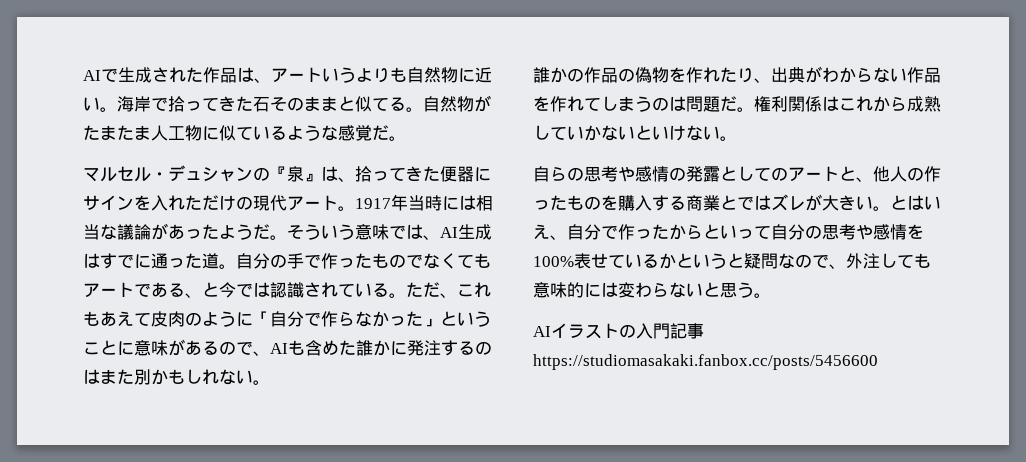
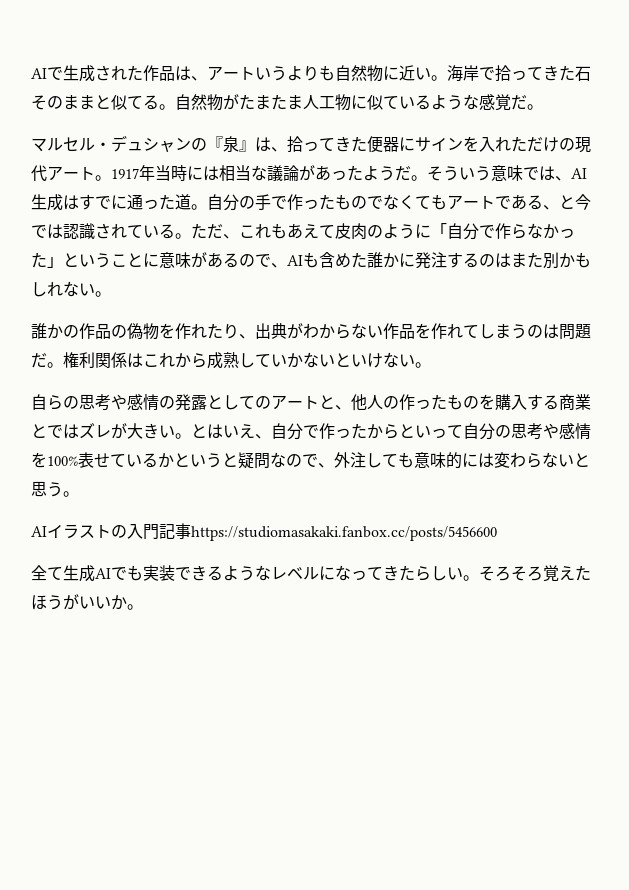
+ 全て生成AIでも実装できるようなレベルになってきたらしい。そろそろ覚えたほうがいいか。

